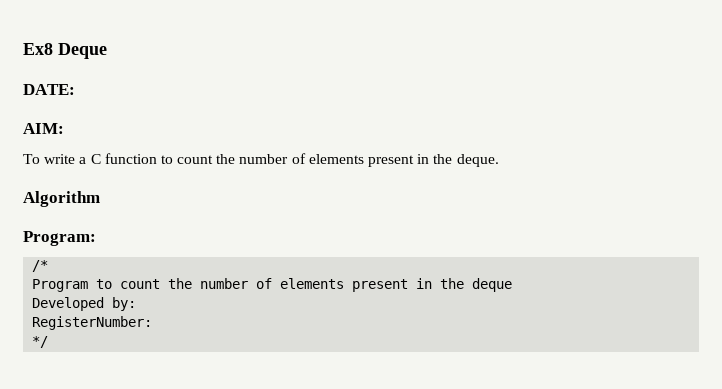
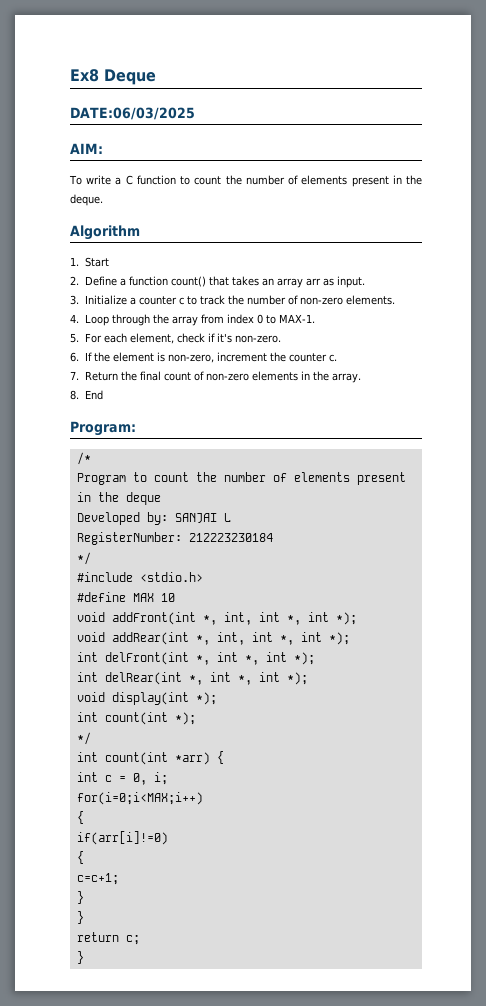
- DATE:
+ DATE:06/03/2025
+ 1. Start
+ 2. Define a function count() that takes an array arr as input.
+ 3. Initialize a counter c to track the number of non-zero elements.
+ 4. Loop through the array from index 0 to MAX-1.
+ 5. For each element, check if it's non-zero.
+ 6. If the element is non-zero, increment the counter c.
+ 7. Return the final count of non-zero elements in the array.
+ 8. End
- Developed by:
+ Developed by: SANJAI L
- RegisterNumber:
+ RegisterNumber: 212223230184
  */
+ #include <stdio.h>
+ #define MAX 10
+ void addFront(int *, int, int *, int *);
+ void addRear(int *, int, int *, int *);
+ int delFront(int *, int *, int *);
+ int delRear(int *, int *, int *);
+ void display(int *);
+ int count(int *);
+ */
+ int count(int *arr) {
+ int c = 0, i;
+ for(i=0;i<MAX;i++)
+ {
+ if(arr[i]!=0)
+ {
+ c=c+1;
+ }
+ }
+ return c;
+ }

